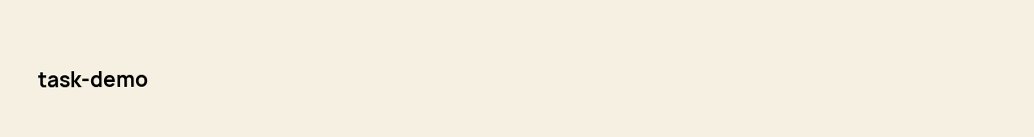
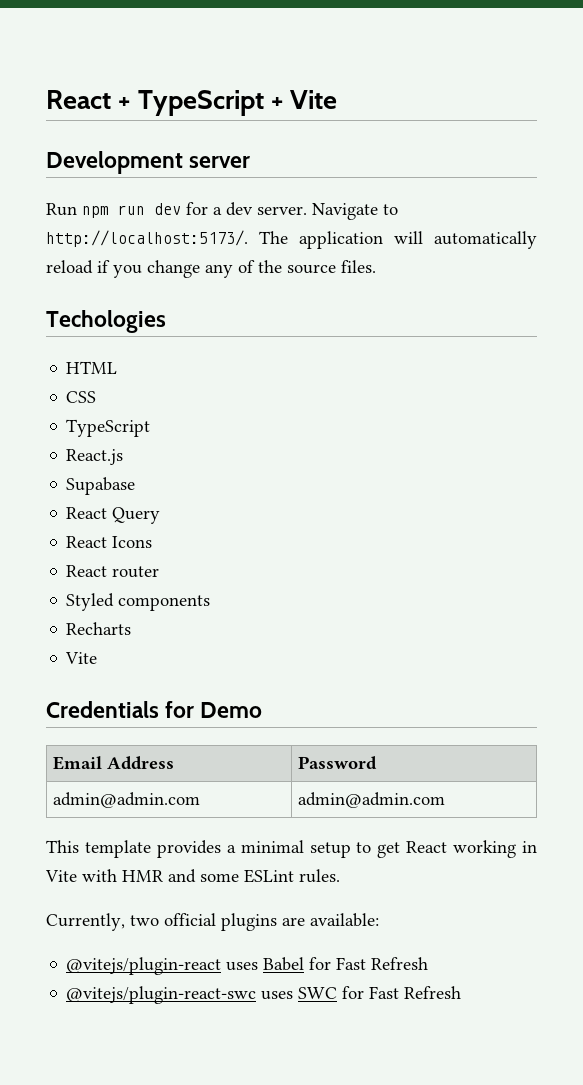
- task-demo
+ React + TypeScript + Vite
+ Development server
+ Run npm run dev for a dev server. Navigate to http://localhost:5173/. The application will automatically reload if you change any of the source files.
+ Techologies
+ HTML
+ CSS
+ TypeScript
+ React.js
+ Supabase
+ React Query
+ React Icons
+ React router
+ Styled components
+ Recharts
+ Vite
+ Credentials for Demo
+ Email Address | Password
+ admin@admin.com | admin@admin.com
+ This template provides a minimal setup to get React working in Vite with HMR and some ESLint rules.
+ Currently, two official plugins are available:
+ @vitejs/plugin-react uses Babel for Fast Refresh
+ @vitejs/plugin-react-swc uses SWC for Fast Refresh

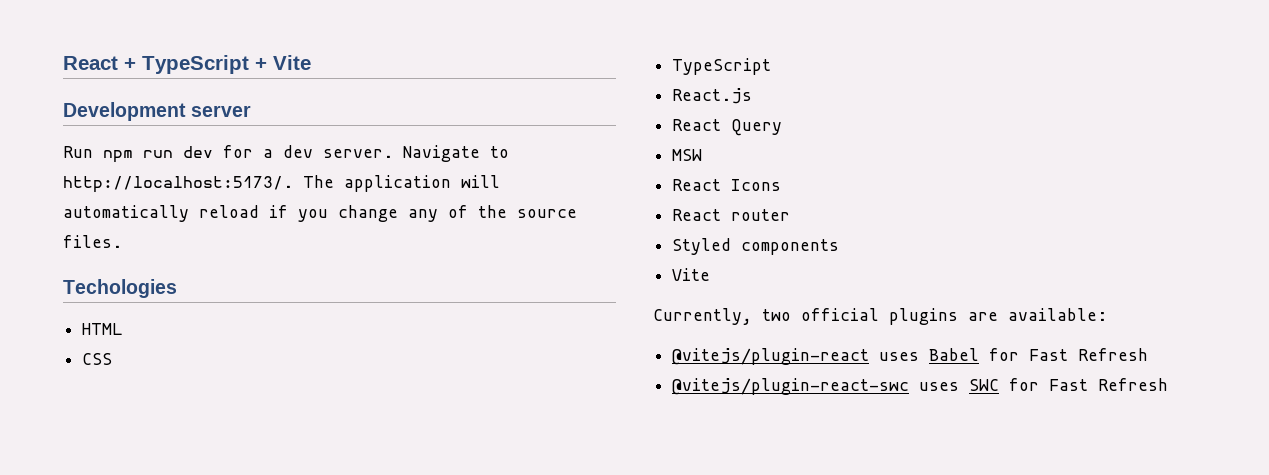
- Supabase
+ MSW
  Styled components
- Recharts
  Vite
- Credentials for Demo
- Email Address | Password
- admin@admin.com | admin@admin.com
- This template provides a minimal setup to get React working in Vite with HMR and some ESLint rules.

